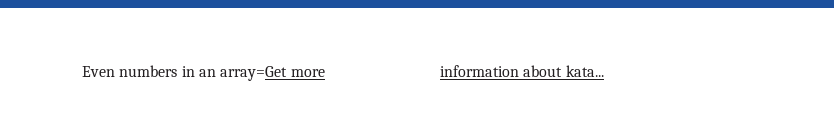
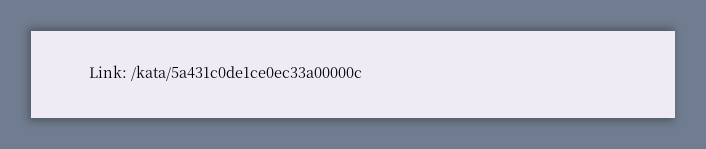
- Even numbers in an array=Get more information about kata...
+ Link: /kata/5a431c0de1ce0ec33a00000c

